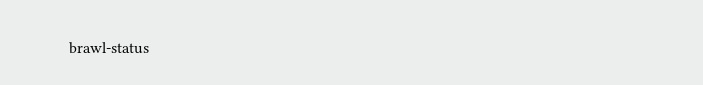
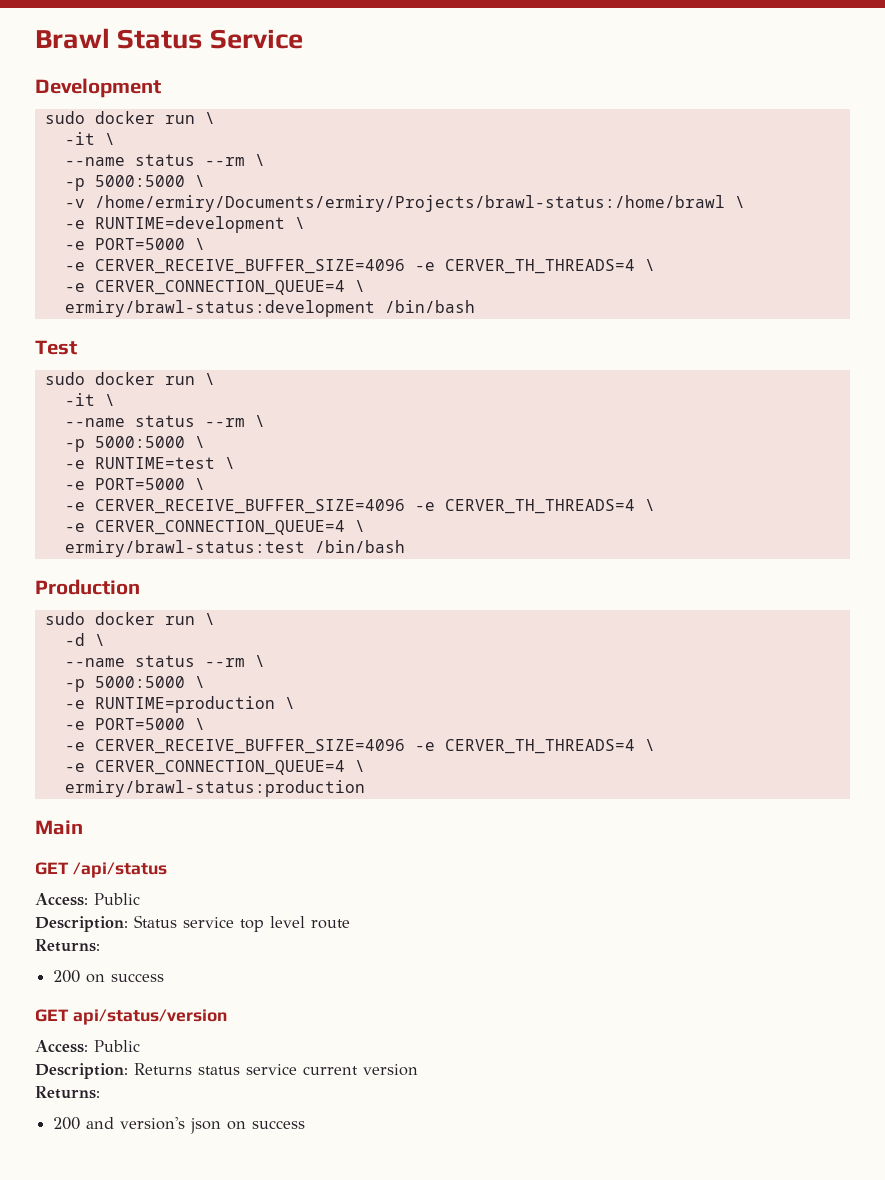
- brawl-status
+ Brawl Status Service
+ Development
+ sudo docker run \
+ -it \
+ --name status --rm \
+ -p 5000:5000 \
+ -v /home/ermiry/Documents/ermiry/Projects/brawl-status:/home/brawl \
+ -e RUNTIME=development \
+ -e PORT=5000 \
+ -e CERVER_RECEIVE_BUFFER_SIZE=4096 -e CERVER_TH_THREADS=4 \
+ -e CERVER_CONNECTION_QUEUE=4 \
+ ermiry/brawl-status:development /bin/bash
+ Test
+ sudo docker run \
+ -it \
+ --name status --rm \
+ -p 5000:5000 \
+ -e RUNTIME=test \
+ -e PORT=5000 \
+ -e CERVER_RECEIVE_BUFFER_SIZE=4096 -e CERVER_TH_THREADS=4 \
+ -e CERVER_CONNECTION_QUEUE=4 \
+ ermiry/brawl-status:test /bin/bash
+ Production
+ sudo docker run \
+ -d \
+ --name status --rm \
+ -p 5000:5000 \
+ -e RUNTIME=production \
+ -e PORT=5000 \
+ -e CERVER_RECEIVE_BUFFER_SIZE=4096 -e CERVER_TH_THREADS=4 \
+ -e CERVER_CONNECTION_QUEUE=4 \
+ ermiry/brawl-status:production
+ Main
+ GET /api/status
+ Access: Public
+ Description: Status service top level route
+ Returns:
+ 200 on success
+ GET api/status/version
+ Access: Public
+ Description: Returns status service current version
+ Returns:
+ 200 and version's json on success

